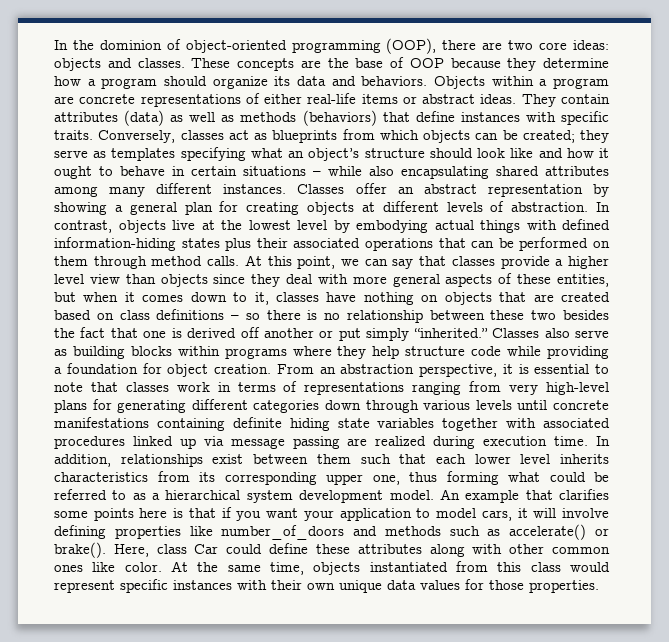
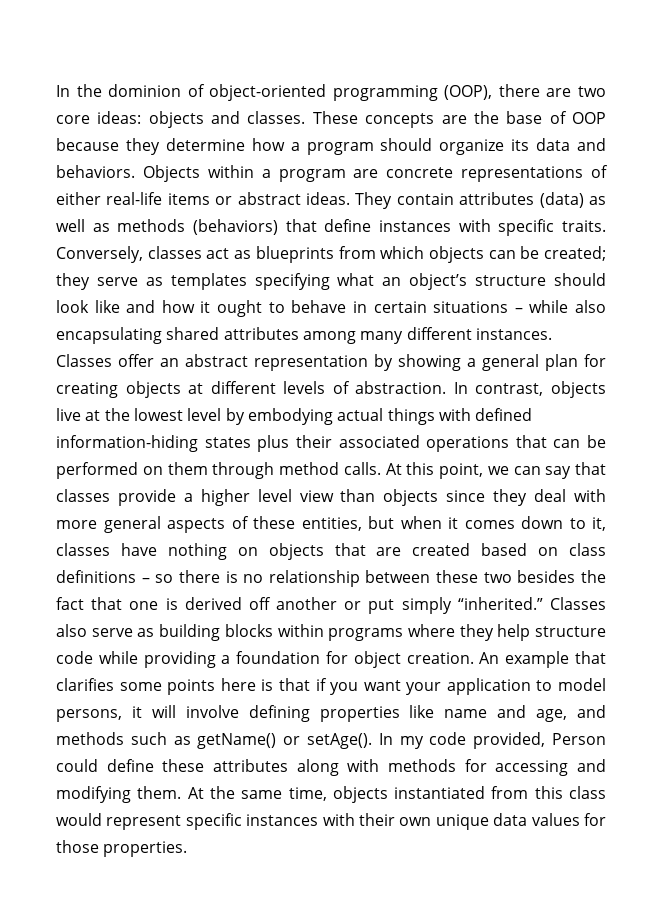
- From an abstraction perspective, it is essential to note that classes work in terms of representations ranging from very high-level plans for generating different categories down through various levels until concrete manifestations containing definite hiding state variables together with associated procedures linked up via message passing are realized during execution time. In addition, relationships exist between them such that each lower level inherits characteristics from its corresponding upper one, thus forming what could be referred to as a hierarchical system development model.
- An example that clarifies some points here is that if you want your application to model cars, it will involve defining properties like number_of_doors and methods such as accelerate() or brake(). Here, class Car could define these attributes along with other common ones like color.
+ An example that clarifies some points here is that if you want your application to model persons, it will involve defining properties like name and age, and methods such as getName() or setAge(). In my code provided, Person could define these attributes along with methods for accessing and modifying them.

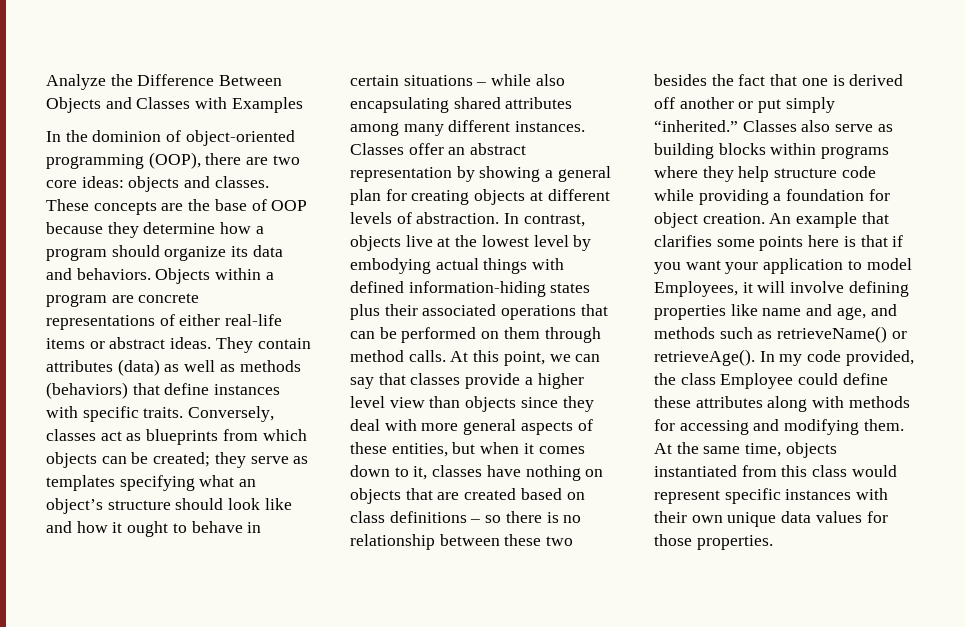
+ Analyze the Difference Between Objects and Classes with Examples
- An example that clarifies some points here is that if you want your application to model persons, it will involve defining properties like name and age, and methods such as getName() or setAge().
+ An example that clarifies some points here is that if you want your application to model Employees, it will involve defining properties like name and age, and methods such as retrieveName() or retrieveAge().
- In my code provided, Person could define these attributes along with methods for accessing and modifying them.
+ In my code provided, the class Employee could define these attributes along with methods for accessing and modifying them.

